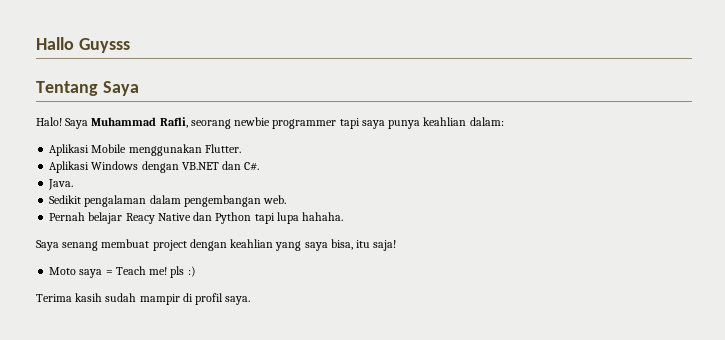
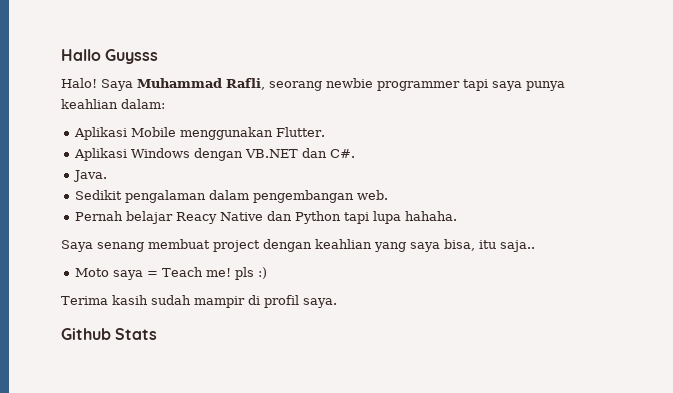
- Tentang Saya
- Saya senang membuat project dengan keahlian yang saya bisa, itu saja!
+ Saya senang membuat project dengan keahlian yang saya bisa, itu saja..
+ Github Stats

